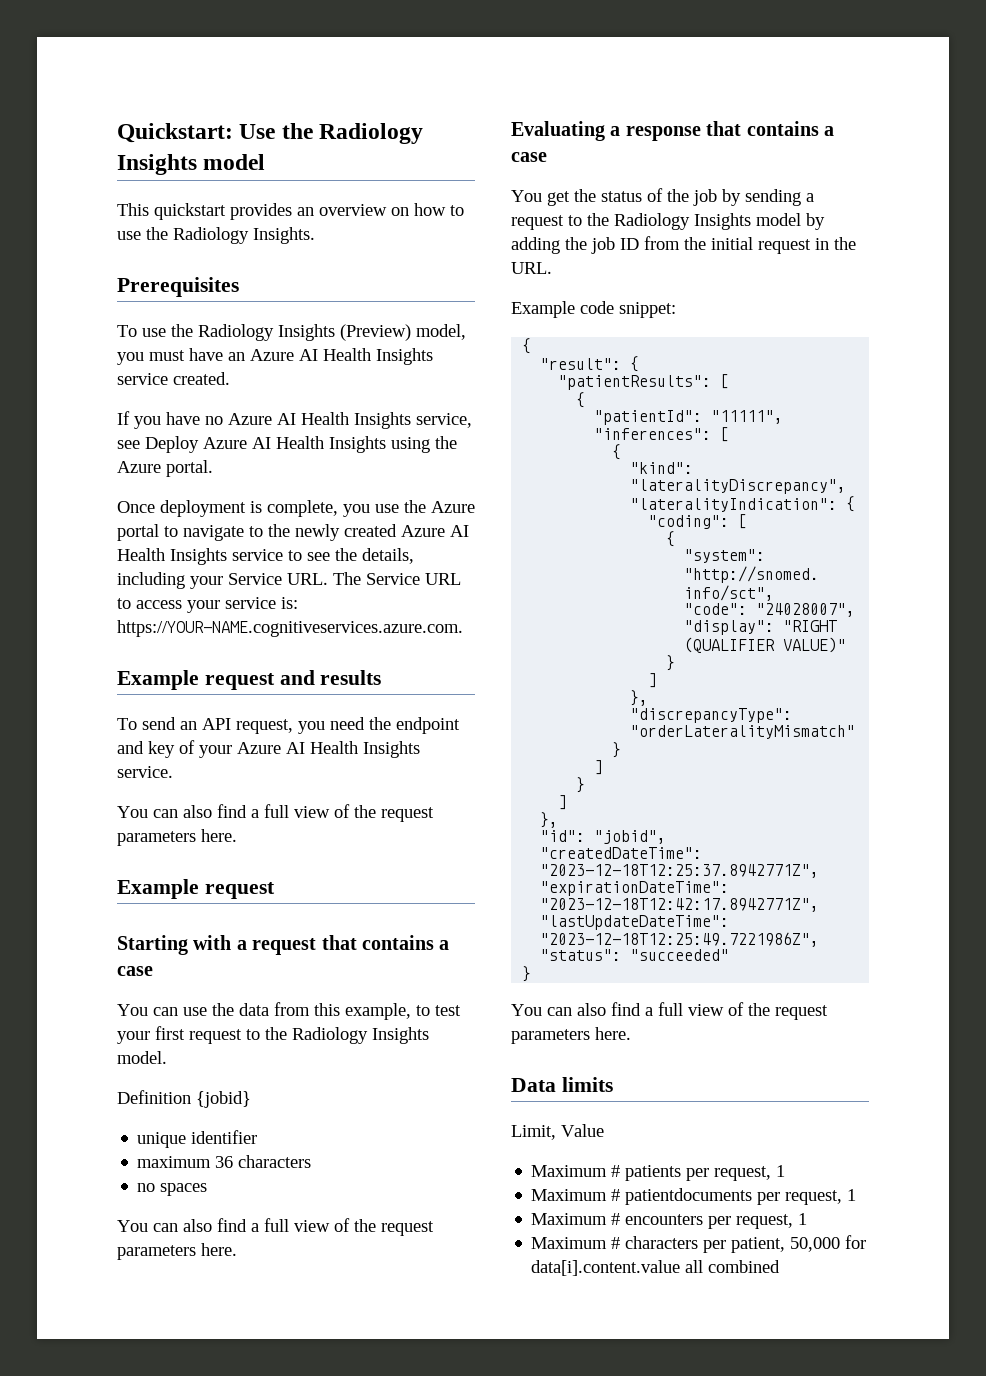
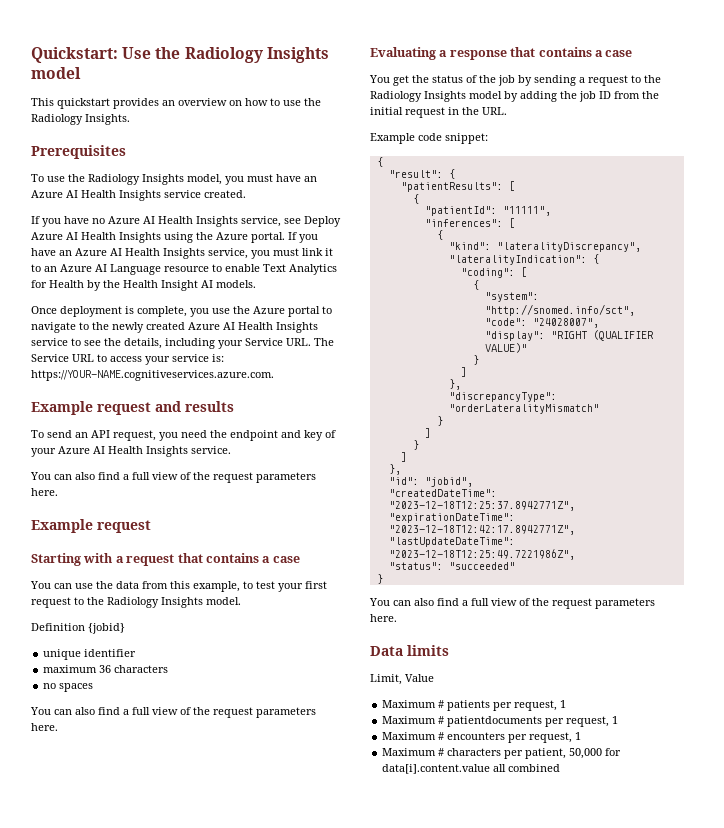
- To use the Radiology Insights (Preview) model, you must have an Azure AI Health Insights service created.
+ To use the Radiology Insights model, you must have an Azure AI Health Insights service created.
+ If you have an Azure AI Health Insights service, you must link it to an Azure AI Language resource to enable Text Analytics for Health by the Health Insight AI models.

